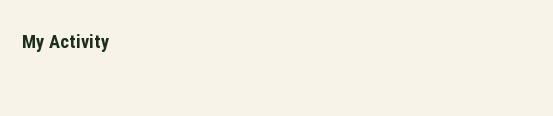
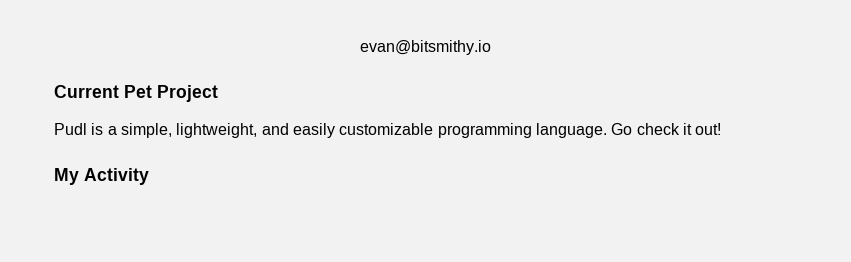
+ evan@bitsmithy.io
+ Current Pet Project
+ Pudl is a simple, lightweight, and easily customizable programming language. Go check it out!

